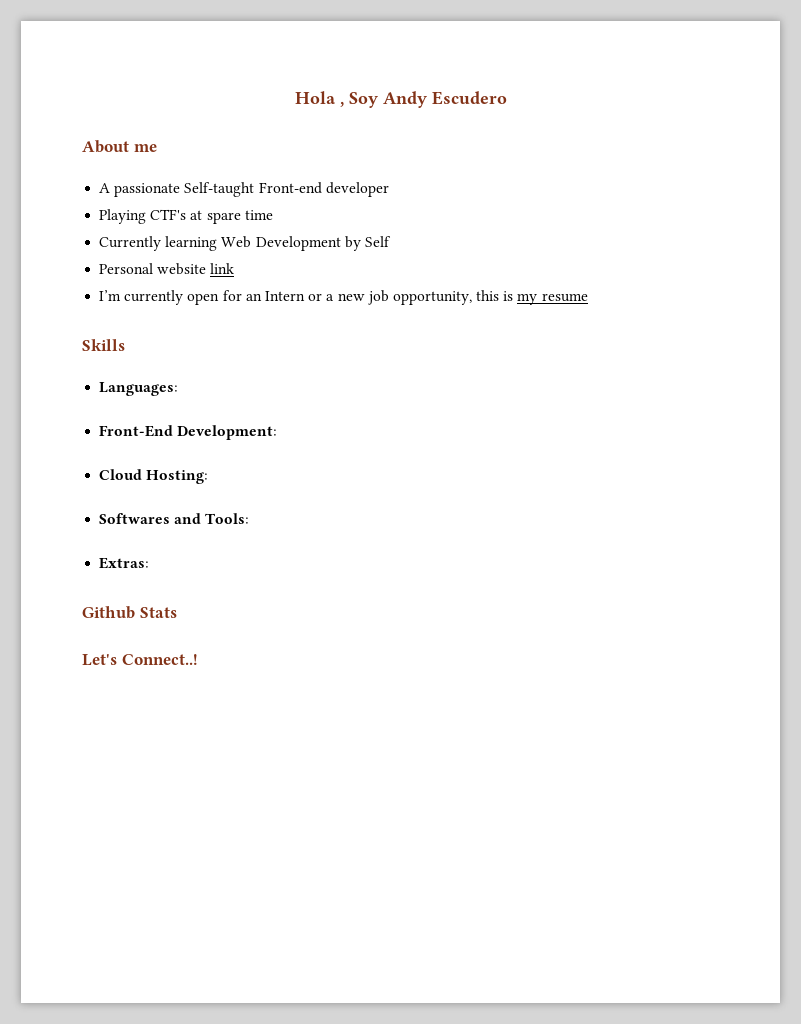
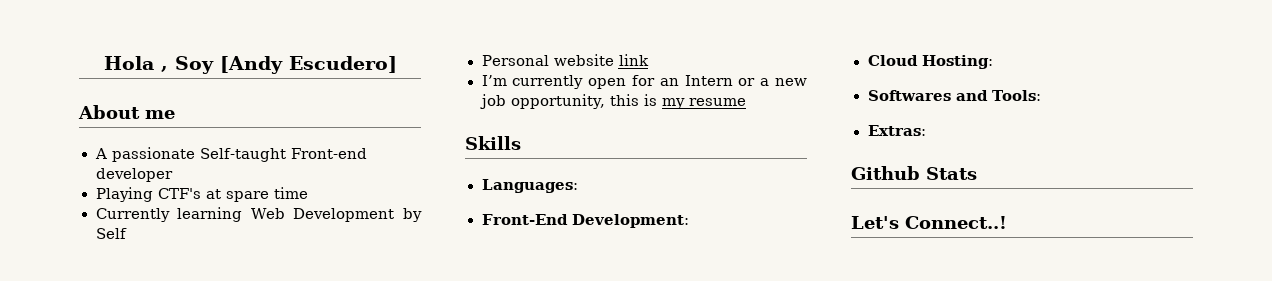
- Hola , Soy Andy Escudero
+ Hola , Soy [Andy Escudero]

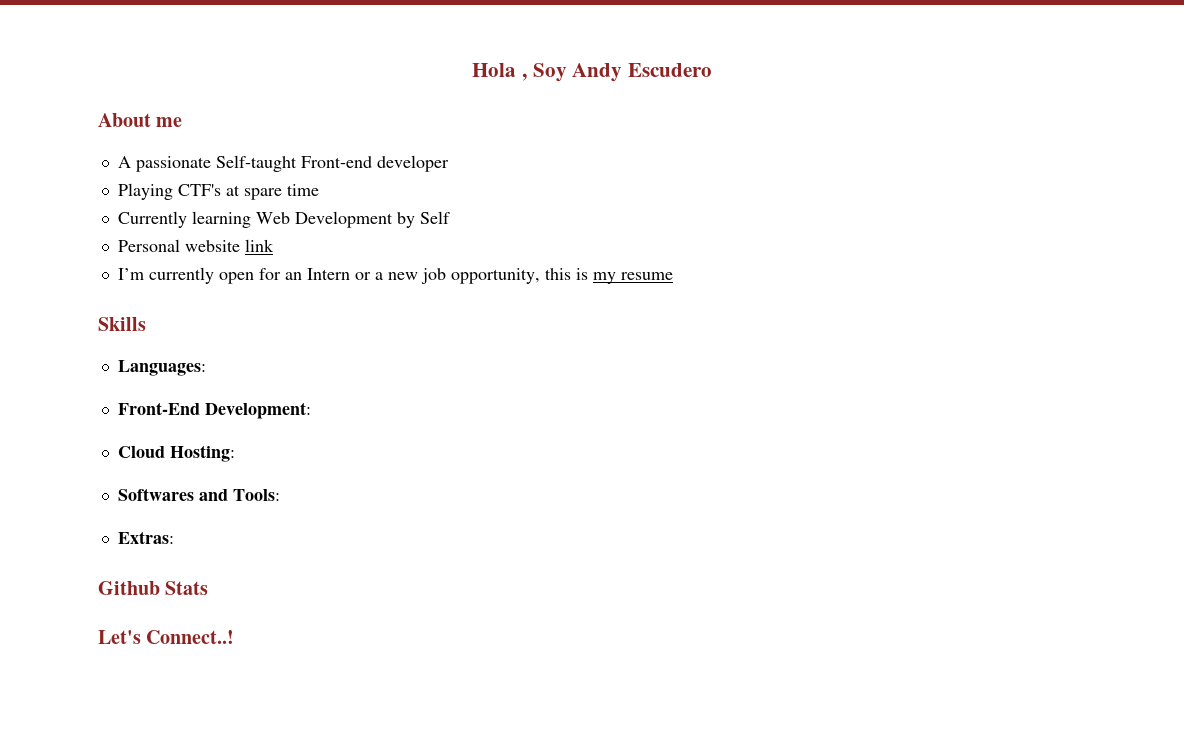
- Hola , Soy [Andy Escudero]
+ Hola , Soy Andy Escudero

